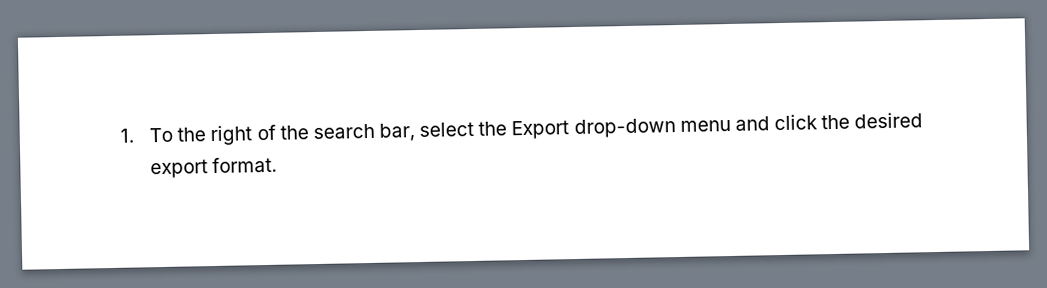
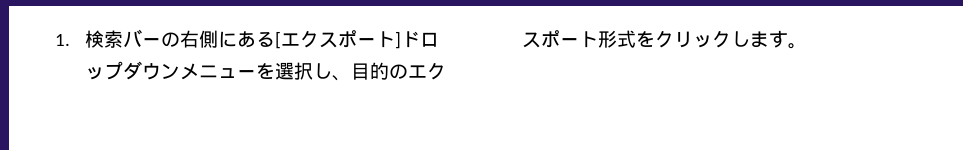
- 1. To the right of the search bar, select the Export drop-down menu and click the desired export format.
+ 1.検索バーの右側にある[エクスポート]ドロップダウンメニューを選択し、目的のエクスポート形式をクリックします。

